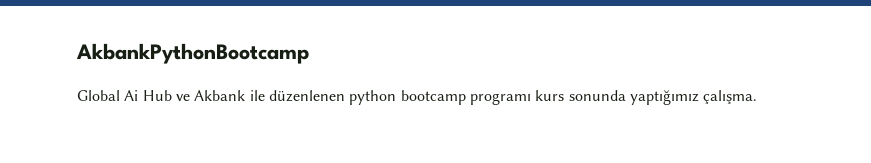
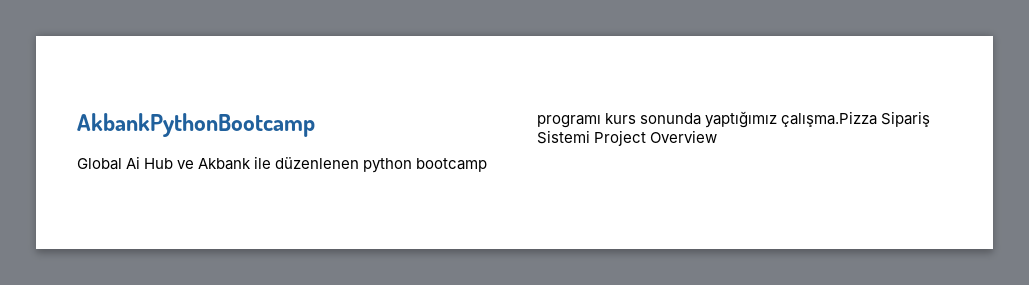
- Global Ai Hub ve Akbank ile düzenlenen python bootcamp programı kurs sonunda yaptığımız çalışma.
+ Global Ai Hub ve Akbank ile düzenlenen python bootcamp programı kurs sonunda yaptığımız çalışma.Pizza Sipariş Sistemi Project Overview

